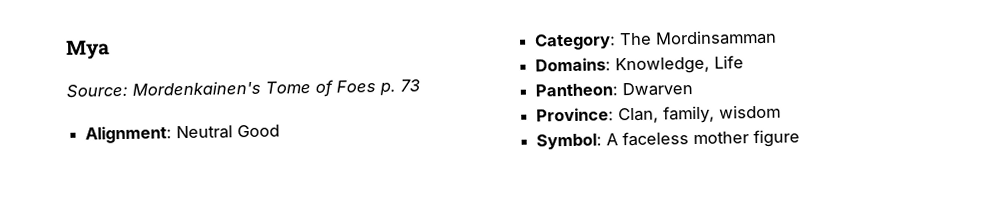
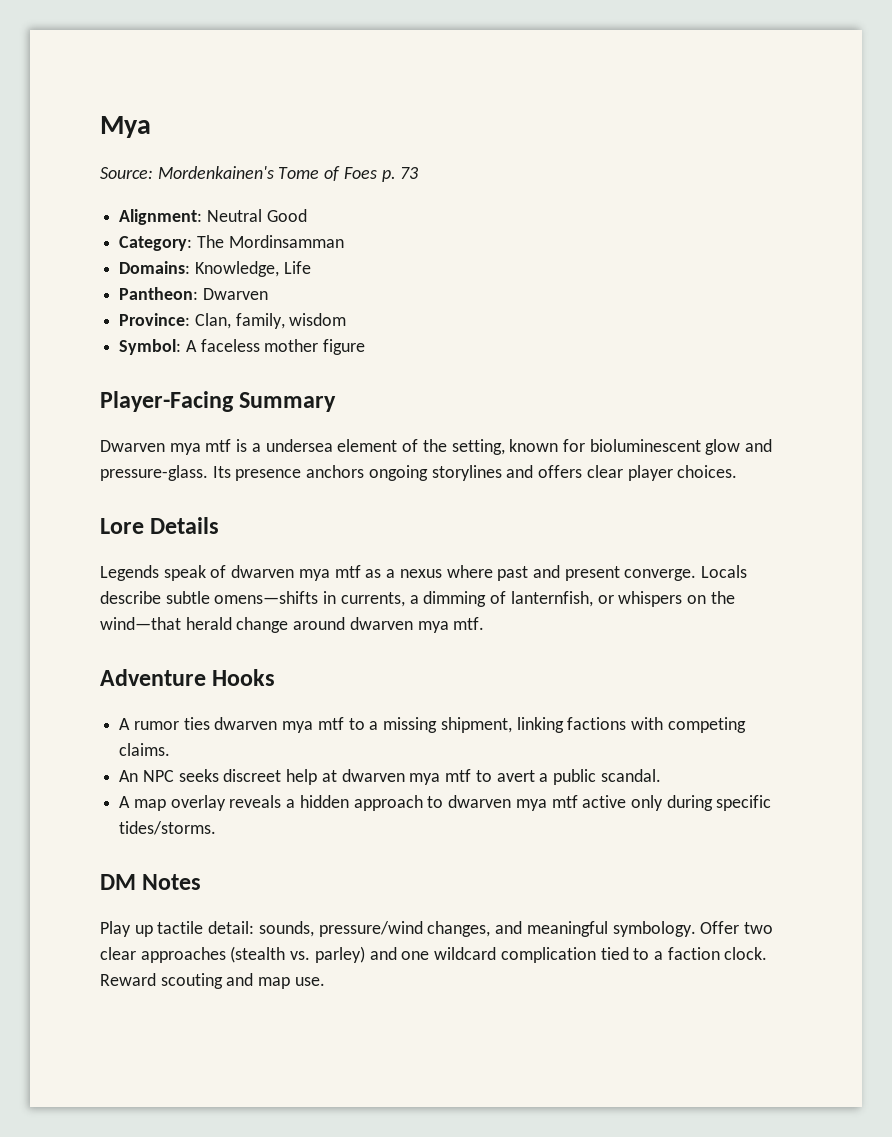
+ Player-Facing Summary
+ Dwarven mya mtf is a undersea element of the setting, known for bioluminescent glow and pressure-glass. Its presence anchors ongoing storylines and offers clear player choices.
+ Lore Details
+ Legends speak of dwarven mya mtf as a nexus where past and present converge. Locals describe subtle omens—shifts in currents, a dimming of lanternfish, or whispers on the wind—that herald change around dwarven mya mtf.
+ Adventure Hooks
+ A rumor ties dwarven mya mtf to a missing shipment, linking factions with competing claims.
+ An NPC seeks discreet help at dwarven mya mtf to avert a public scandal.
+ A map overlay reveals a hidden approach to dwarven mya mtf active only during specific tides/storms.
+ DM Notes
+ Play up tactile detail: sounds, pressure/wind changes, and meaningful symbology. Offer two clear approaches (stealth vs. parley) and one wildcard complication tied to a faction clock. Reward scouting and map use.

